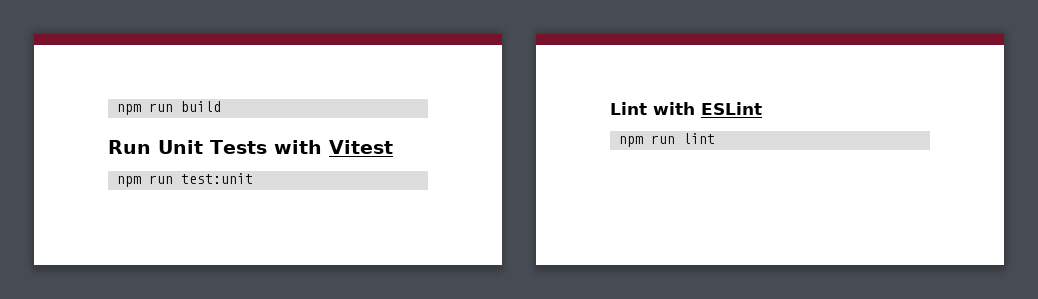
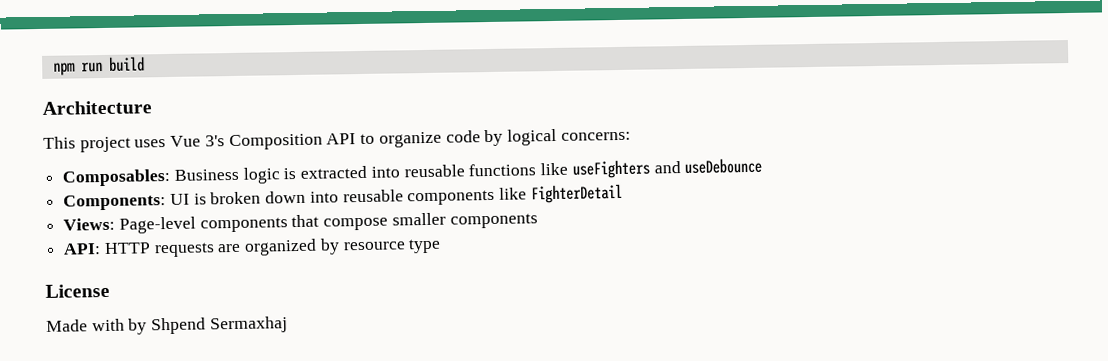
- Run Unit Tests with Vitest
- npm run test:unit
- Lint with ESLint
- npm run lint
+ Architecture
+ This project uses Vue 3's Composition API to organize code by logical concerns:
+ Composables: Business logic is extracted into reusable functions like useFighters and useDebounce
+ Components: UI is broken down into reusable components like FighterDetail
+ Views: Page-level components that compose smaller components
+ API: HTTP requests are organized by resource type
+ License
+ Made with by Shpend Sermaxhaj

